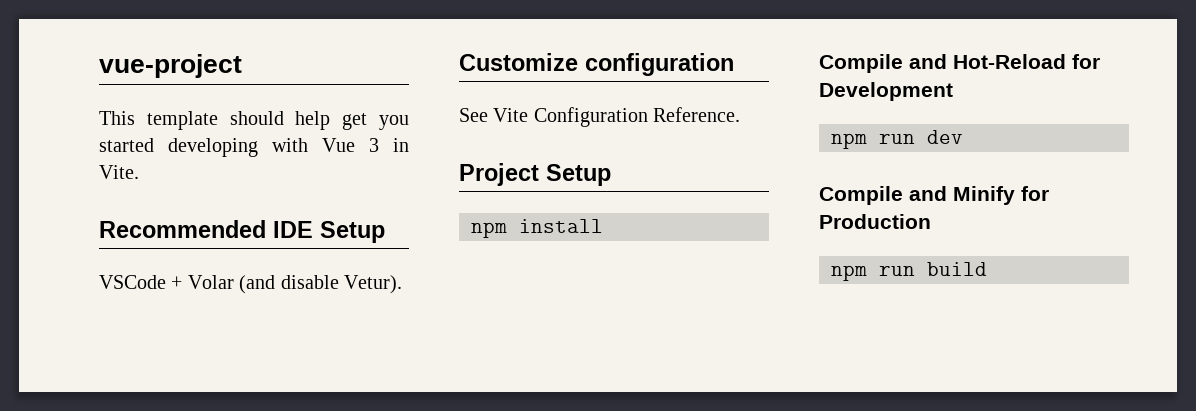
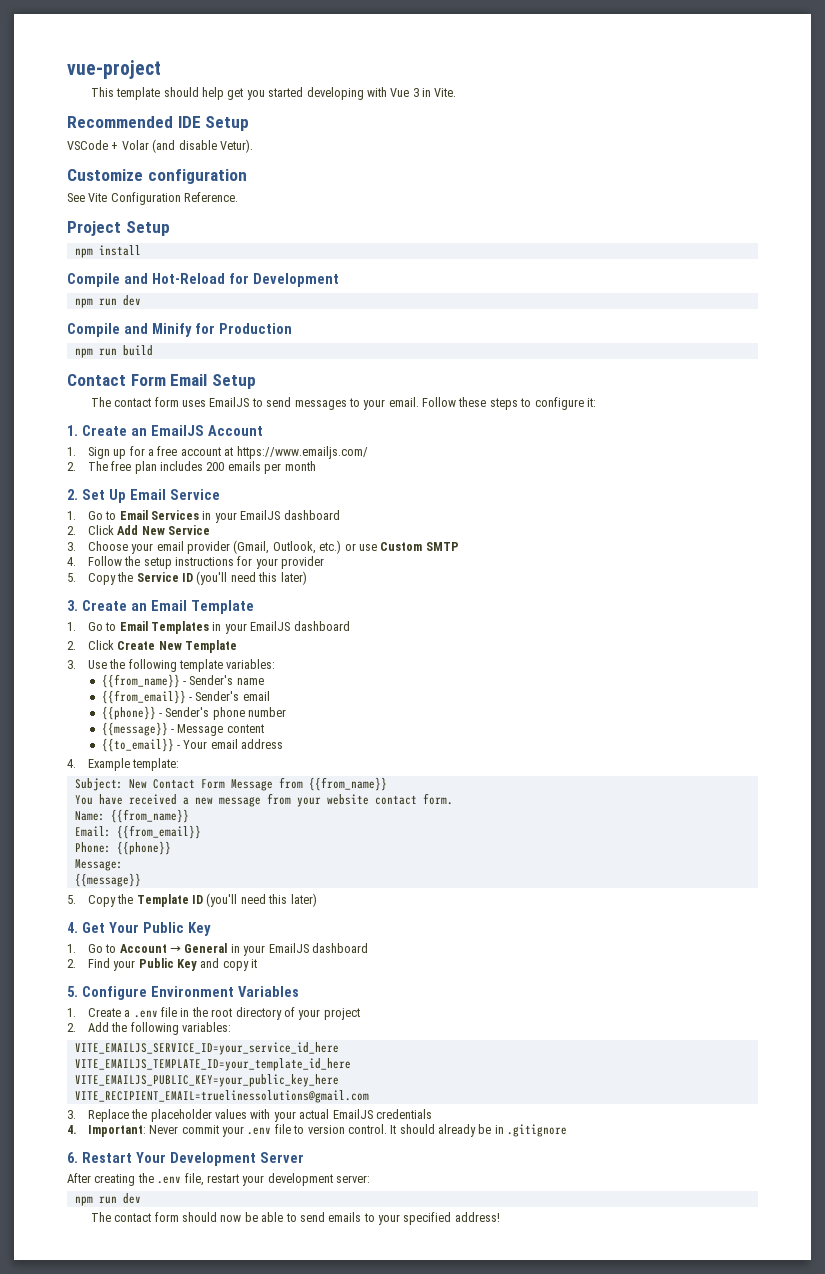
+ Contact Form Email Setup
+ The contact form uses EmailJS to send messages to your email. Follow these steps to configure it:
+ 1. Create an EmailJS Account
+ 1. Sign up for a free account at https://www.emailjs.com/
+ 2. The free plan includes 200 emails per month
+ 2. Set Up Email Service
+ 1. Go to Email Services in your EmailJS dashboard
+ 2. Click Add New Service
+ 3. Choose your email provider (Gmail, Outlook, etc.) or use Custom SMTP
+ 4. Follow the setup instructions for your provider
+ 5. Copy the Service ID (you'll need this later)
+ 3. Create an Email Template
+ 1. Go to Email Templates in your EmailJS dashboard
+ 2. Click Create New Template
+ 3. Use the following template variables:
+ {{from_name}} - Sender's name
+ {{from_email}} - Sender's email
+ {{phone}} - Sender's phone number
+ {{message}} - Message content
+ {{to_email}} - Your email address
+ 4. Example template:
+ Subject: New Contact Form Message from {{from_name}}
+ You have received a new message from your website contact form.
+ Name: {{from_name}}
+ Email: {{from_email}}
+ Phone: {{phone}}
+ Message:
+ {{message}}
+ 5. Copy the Template ID (you'll need this later)
+ 4. Get Your Public Key
+ 1. Go to Account → General in your EmailJS dashboard
+ 2. Find your Public Key and copy it
+ 5. Configure Environment Variables
+ 1. Create a .env file in the root directory of your project
+ 2. Add the following variables:
+ VITE_EMAILJS_SERVICE_ID=your_service_id_here
+ VITE_EMAILJS_TEMPLATE_ID=your_template_id_here
+ VITE_EMAILJS_PUBLIC_KEY=your_public_key_here
+ VITE_RECIPIENT_EMAIL=truelinessolutions@gmail.com
+ 3. Replace the placeholder values with your actual EmailJS credentials
+ 4. Important: Never commit your .env file to version control. It should already be in .gitignore
+ 6. Restart Your Development Server
+ After creating the .env file, restart your development server:
+ npm run dev
+ The contact form should now be able to send emails to your specified address!

